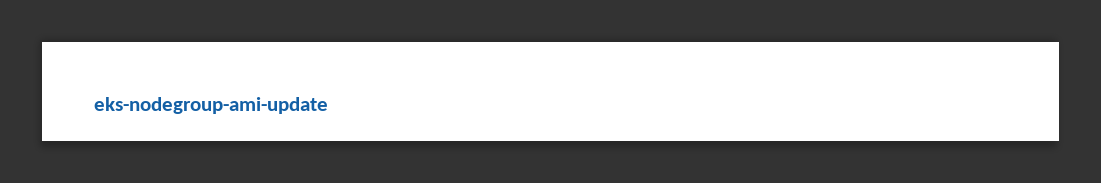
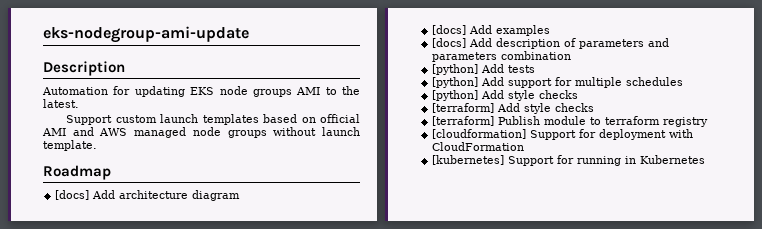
+ Description
+ Automation for updating EKS node groups AMI to the latest.
+ Support custom launch templates based on official AMI and AWS managed node groups without launch template.
+ Roadmap
+ [docs] Add architecture diagram
+ [docs] Add examples
+ [docs] Add description of parameters and parameters combination
+ [python] Add tests
+ [python] Add support for multiple schedules
+ [python] Add style checks
+ [terraform] Add style checks
+ [terraform] Publish module to terraform registry
+ [cloudformation] Support for deployment with CloudFormation
+ [kubernetes] Support for running in Kubernetes

